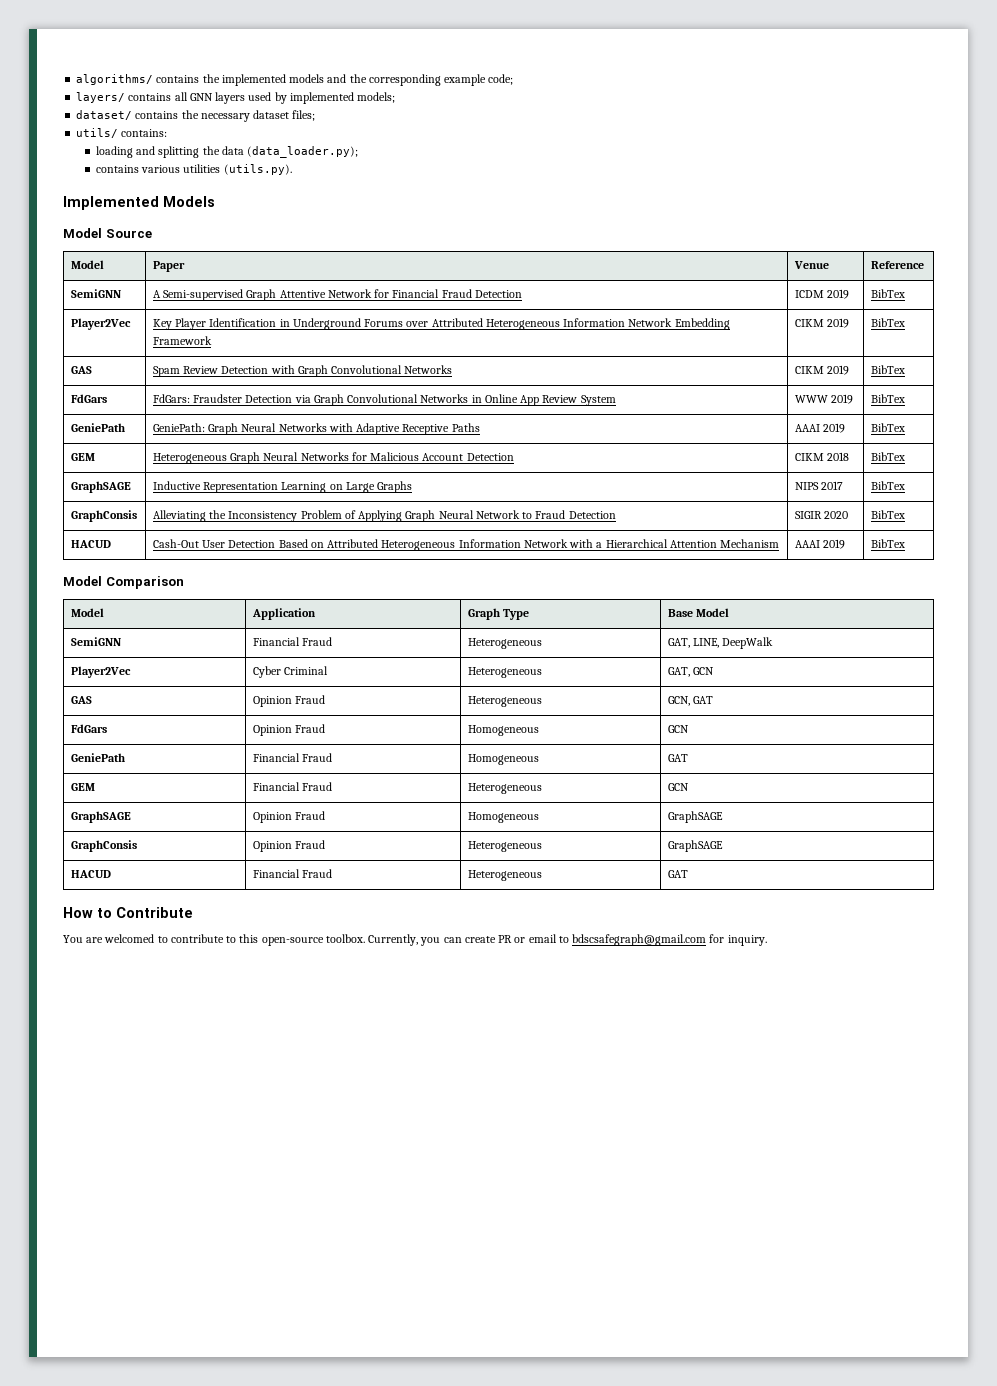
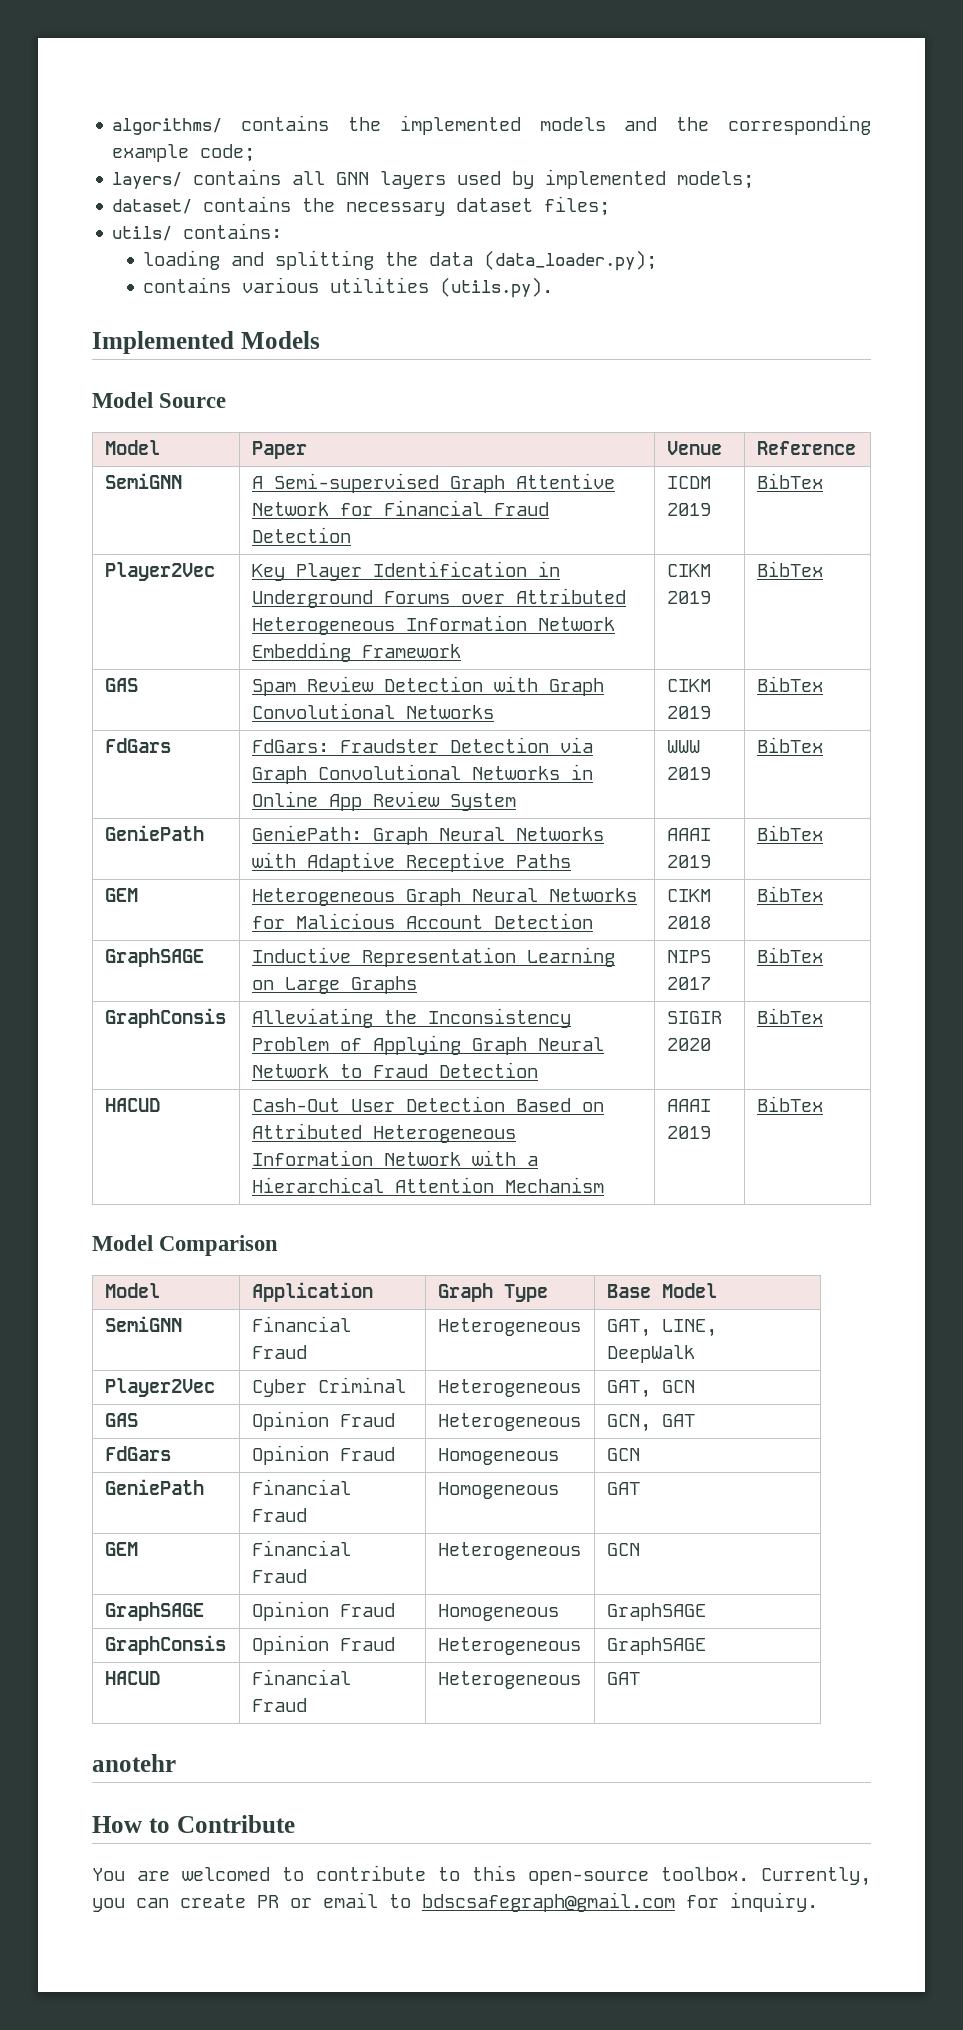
+ anotehr

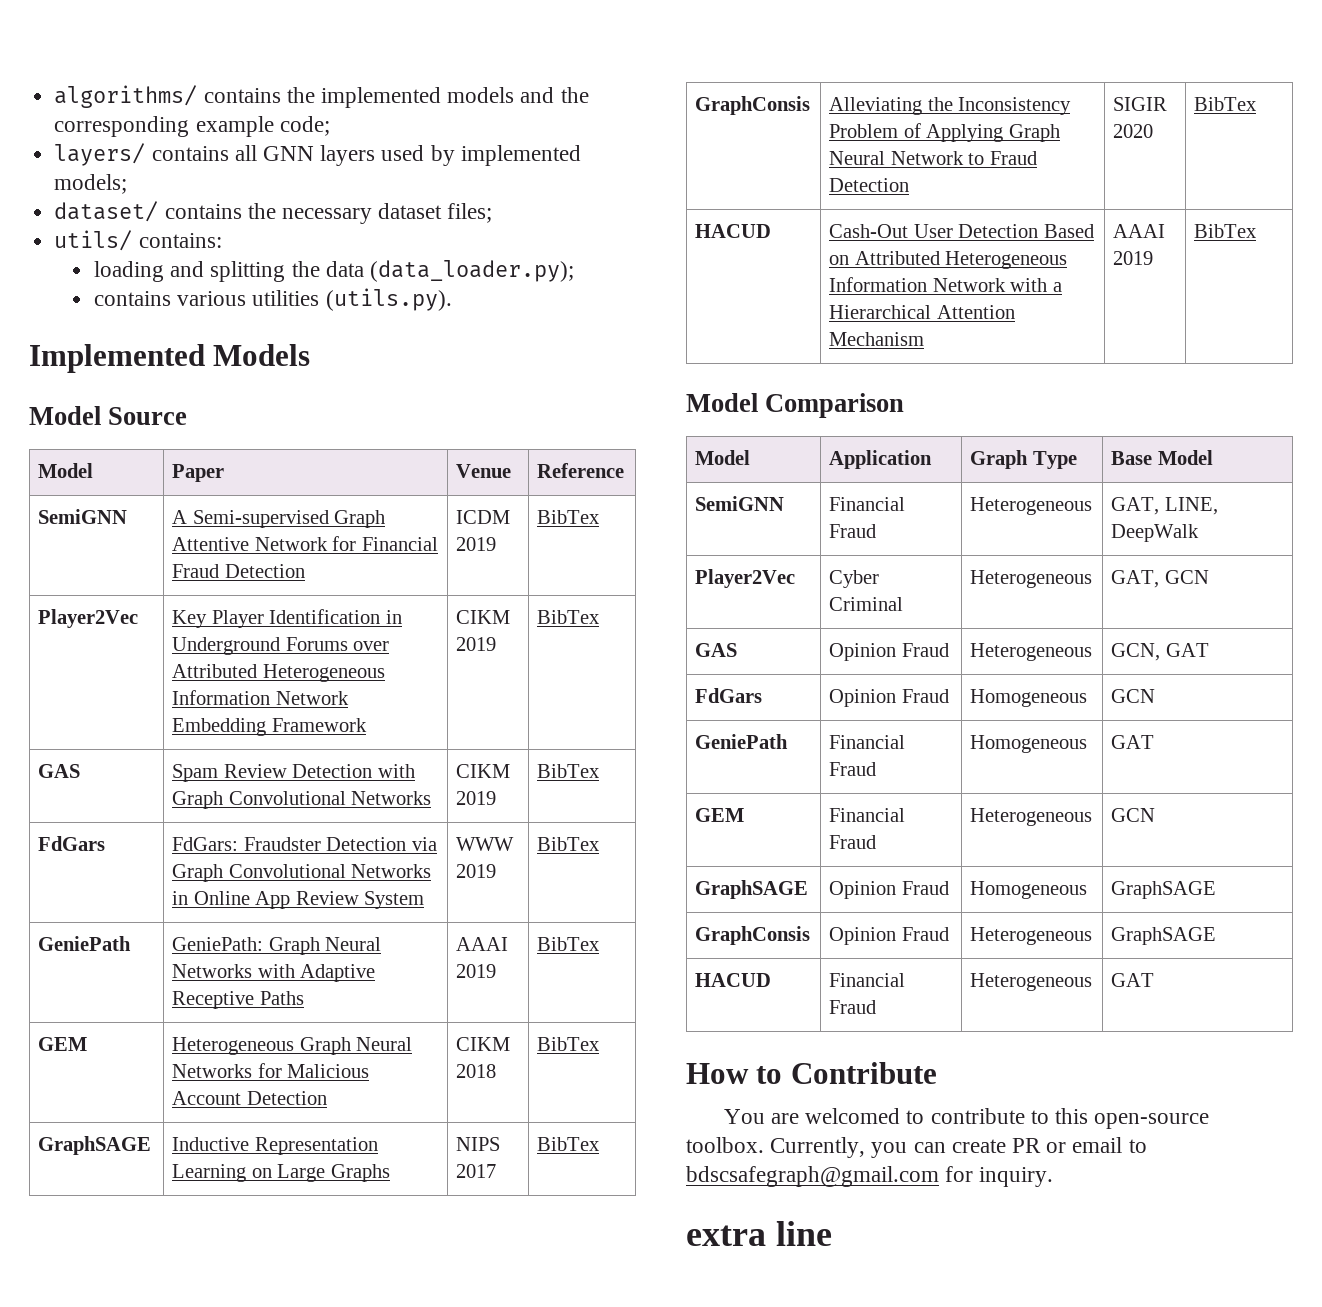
- anotehr
+ extra line

